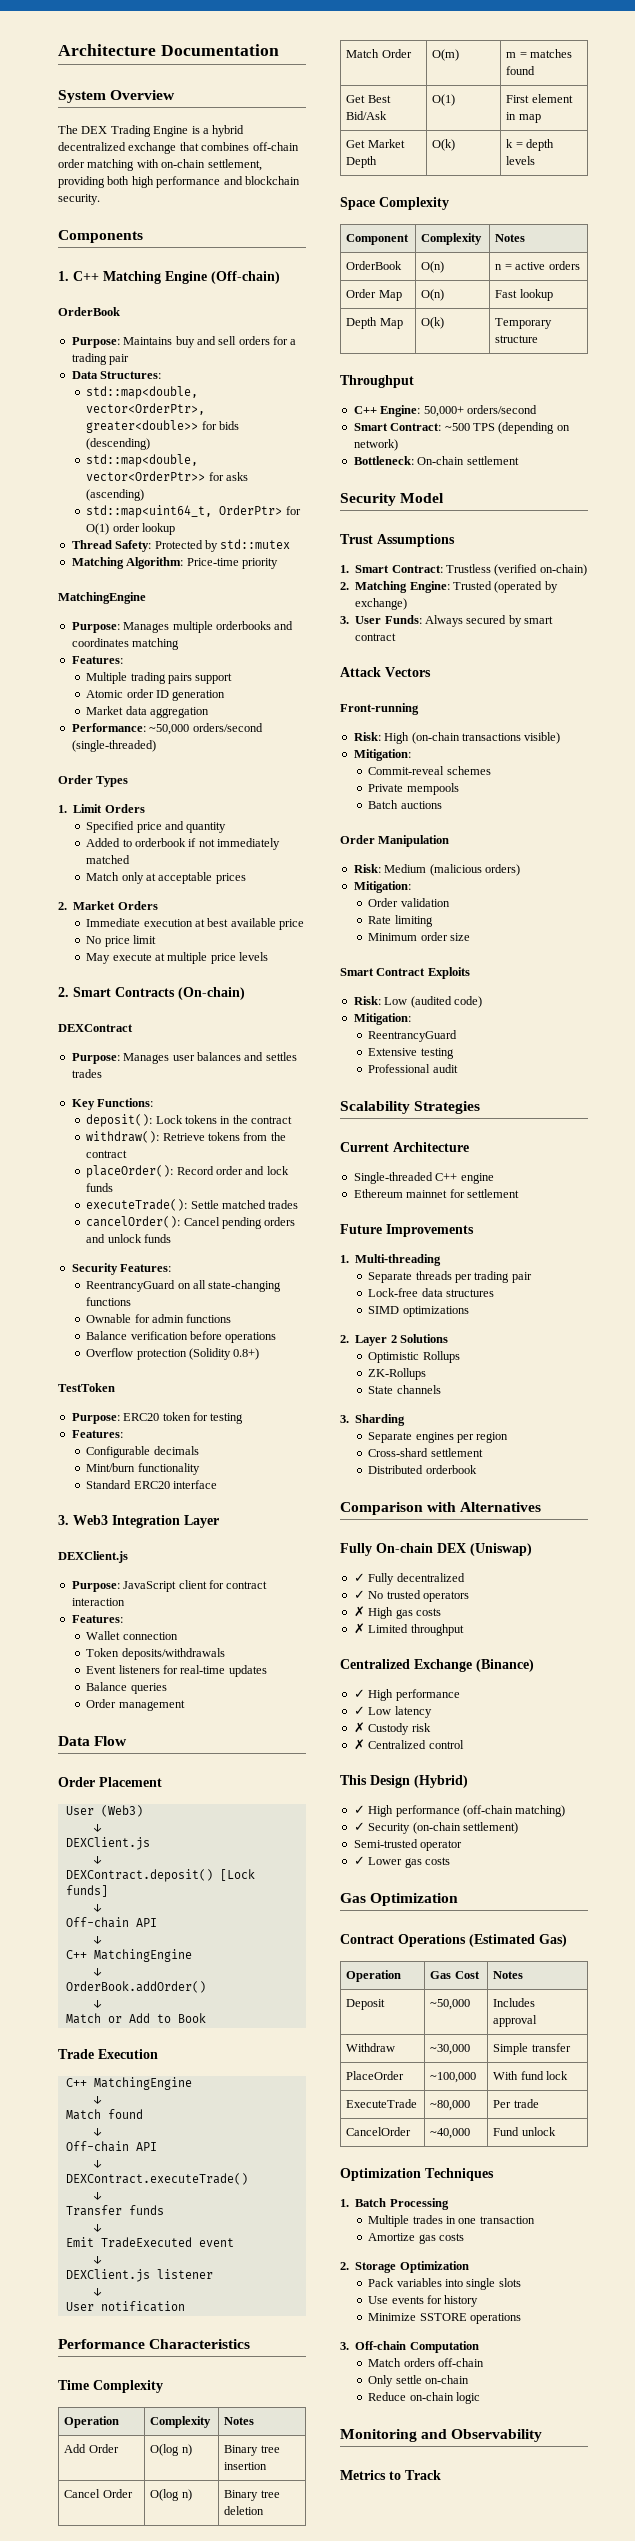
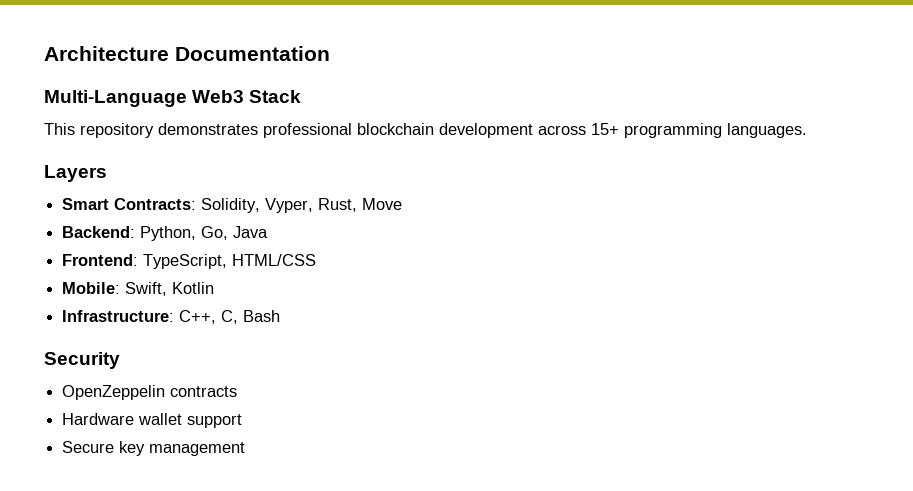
- System Overview
- The DEX Trading Engine is a hybrid decentralized exchange that combines off-chain order matching with on-chain settlement, providing both high performance and blockchain security.
- Components
- 1. C++ Matching Engine (Off-chain)
- OrderBook
- Purpose: Maintains buy and sell orders for a trading pair
- Data Structures:
- std::map<double, vector<OrderPtr>, greater<double>> for bids (descending)
- std::map<double, vector<OrderPtr>> for asks (ascending)
- std::map<uint64_t, OrderPtr> for O(1) order lookup
- Thread Safety: Protected by std::mutex
- Matching Algorithm: Price-time priority
- MatchingEngine
- Purpose: Manages multiple orderbooks and coordinates matching
- Features:
- Multiple trading pairs support
- Atomic order ID generation
- Market data aggregation
- Performance: ~50,000 orders/second (single-threaded)
- Order Types
- 1. Limit Orders
- Specified price and quantity
- Added to orderbook if not immediately matched
- Match only at acceptable prices
- 2. Market Orders
- Immediate execution at best available price
- No price limit
- May execute at multiple price levels
- 2. Smart Contracts (On-chain)
- DEXContract
- Purpose: Manages user balances and settles trades
- Key Functions:
- deposit(): Lock tokens in the contract
- withdraw(): Retrieve tokens from the contract
- placeOrder(): Record order and lock funds
- executeTrade(): Settle matched trades
- cancelOrder(): Cancel pending orders and unlock funds
- Security Features:
- ReentrancyGuard on all state-changing functions
- Ownable for admin functions
- Balance verification before operations
- Overflow protection (Solidity 0.8+)
- TestToken
- Purpose: ERC20 token for testing
- Features:
- Configurable decimals
- Mint/burn functionality
- Standard ERC20 interface
- 3. Web3 Integration Layer
- DEXClient.js
- Purpose: JavaScript client for contract interaction
- Features:
- Wallet connection
- Token deposits/withdrawals
- Event listeners for real-time updates
- Balance queries
- Order management
- Data Flow
- Order Placement
- User (Web3)
- ↓
- DEXClient.js
- ↓
- DEXContract.deposit() [Lock funds]
- ↓
- Off-chain API
- ↓
- C++ MatchingEngine
- ↓
- OrderBook.addOrder()
- ↓
- Match or Add to Book
- Trade Execution
- C++ MatchingEngine
- ↓
- Match found
- ↓
- Off-chain API
- ↓
- DEXContract.executeTrade()
- ↓
- Transfer funds
- ↓
- Emit TradeExecuted event
- ↓
- DEXClient.js listener
- ↓
- User notification
- Performance Characteristics
- Time Complexity
- Operation | Complexity | Notes
- Add Order | O(log n) | Binary tree insertion
- Cancel Order | O(log n) | Binary tree deletion
- Match Order | O(m) | m = matches found
- Get Best Bid/Ask | O(1) | First element in map
- Get Market Depth | O(k) | k = depth levels
- Space Complexity
- Component | Complexity | Notes
- OrderBook | O(n) | n = active orders
- Order Map | O(n) | Fast lookup
- Depth Map | O(k) | Temporary structure
- Throughput
- C++ Engine: 50,000+ orders/second
- Smart Contract: ~500 TPS (depending on network)
- Bottleneck: On-chain settlement
- Security Model
- Trust Assumptions
- 1. Smart Contract: Trustless (verified on-chain)
- 2. Matching Engine: Trusted (operated by exchange)
- 3. User Funds: Always secured by smart contract
- Attack Vectors
- Front-running
- Risk: High (on-chain transactions visible)
- Mitigation:
- Commit-reveal schemes
- Private mempools
- Batch auctions
- Order Manipulation
- Risk: Medium (malicious orders)
- Mitigation:
- Order validation
- Rate limiting
- Minimum order size
- Smart Contract Exploits
- Risk: Low (audited code)
- Mitigation:
- ReentrancyGuard
- Extensive testing
- Professional audit
- Scalability Strategies
- Current Architecture
- Single-threaded C++ engine
- Ethereum mainnet for settlement
- Future Improvements
- 1. Multi-threading
- Separate threads per trading pair
- Lock-free data structures
- SIMD optimizations
- 2. Layer 2 Solutions
- Optimistic Rollups
- ZK-Rollups
- State channels
- 3. Sharding
- Separate engines per region
- Cross-shard settlement
- Distributed orderbook
- Comparison with Alternatives
- Fully On-chain DEX (Uniswap)
- ✓ Fully decentralized
- ✓ No trusted operators
- ✗ High gas costs
- ✗ Limited throughput
- Centralized Exchange (Binance)
- ✓ High performance
- ✓ Low latency
- ✗ Custody risk
- ✗ Centralized control
- This Design (Hybrid)
- ✓ High performance (off-chain matching)
- ✓ Security (on-chain settlement)
- Semi-trusted operator
- ✓ Lower gas costs
- Gas Optimization
- Contract Operations (Estimated Gas)
- Operation | Gas Cost | Notes
- Deposit | ~50,000 | Includes approval
- Withdraw | ~30,000 | Simple transfer
- PlaceOrder | ~100,000 | With fund lock
- ExecuteTrade | ~80,000 | Per trade
- CancelOrder | ~40,000 | Fund unlock
- Optimization Techniques
- 1. Batch Processing
- Multiple trades in one transaction
- Amortize gas costs
- 2. Storage Optimization
- Pack variables into single slots
- Use events for history
- Minimize SSTORE operations
- 3. Off-chain Computation
- Match orders off-chain
- Only settle on-chain
- Reduce on-chain logic
- Monitoring and Observability
- Metrics to Track
+ Multi-Language Web3 Stack
+ This repository demonstrates professional blockchain development across 15+ programming languages.
+ Layers
+ Smart Contracts: Solidity, Vyper, Rust, Move
+ Backend: Python, Go, Java
+ Frontend: TypeScript, HTML/CSS
+ Mobile: Swift, Kotlin
+ Infrastructure: C++, C, Bash
+ Security
+ OpenZeppelin contracts
+ Hardware wallet support
+ Secure key management

